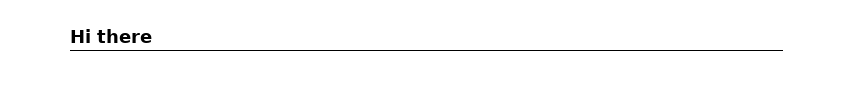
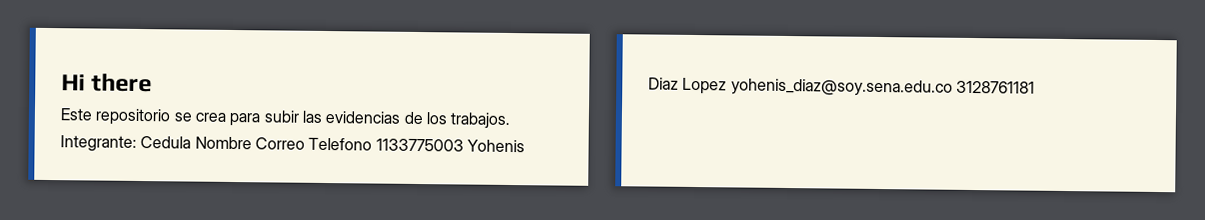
+ Este repositorio se crea para subir las evidencias de los trabajos.
+ Integrante: Cedula Nombre Correo Telefono 1133775003 Yohenis Diaz Lopez yohenis_diaz@soy.sena.edu.co 3128761181

